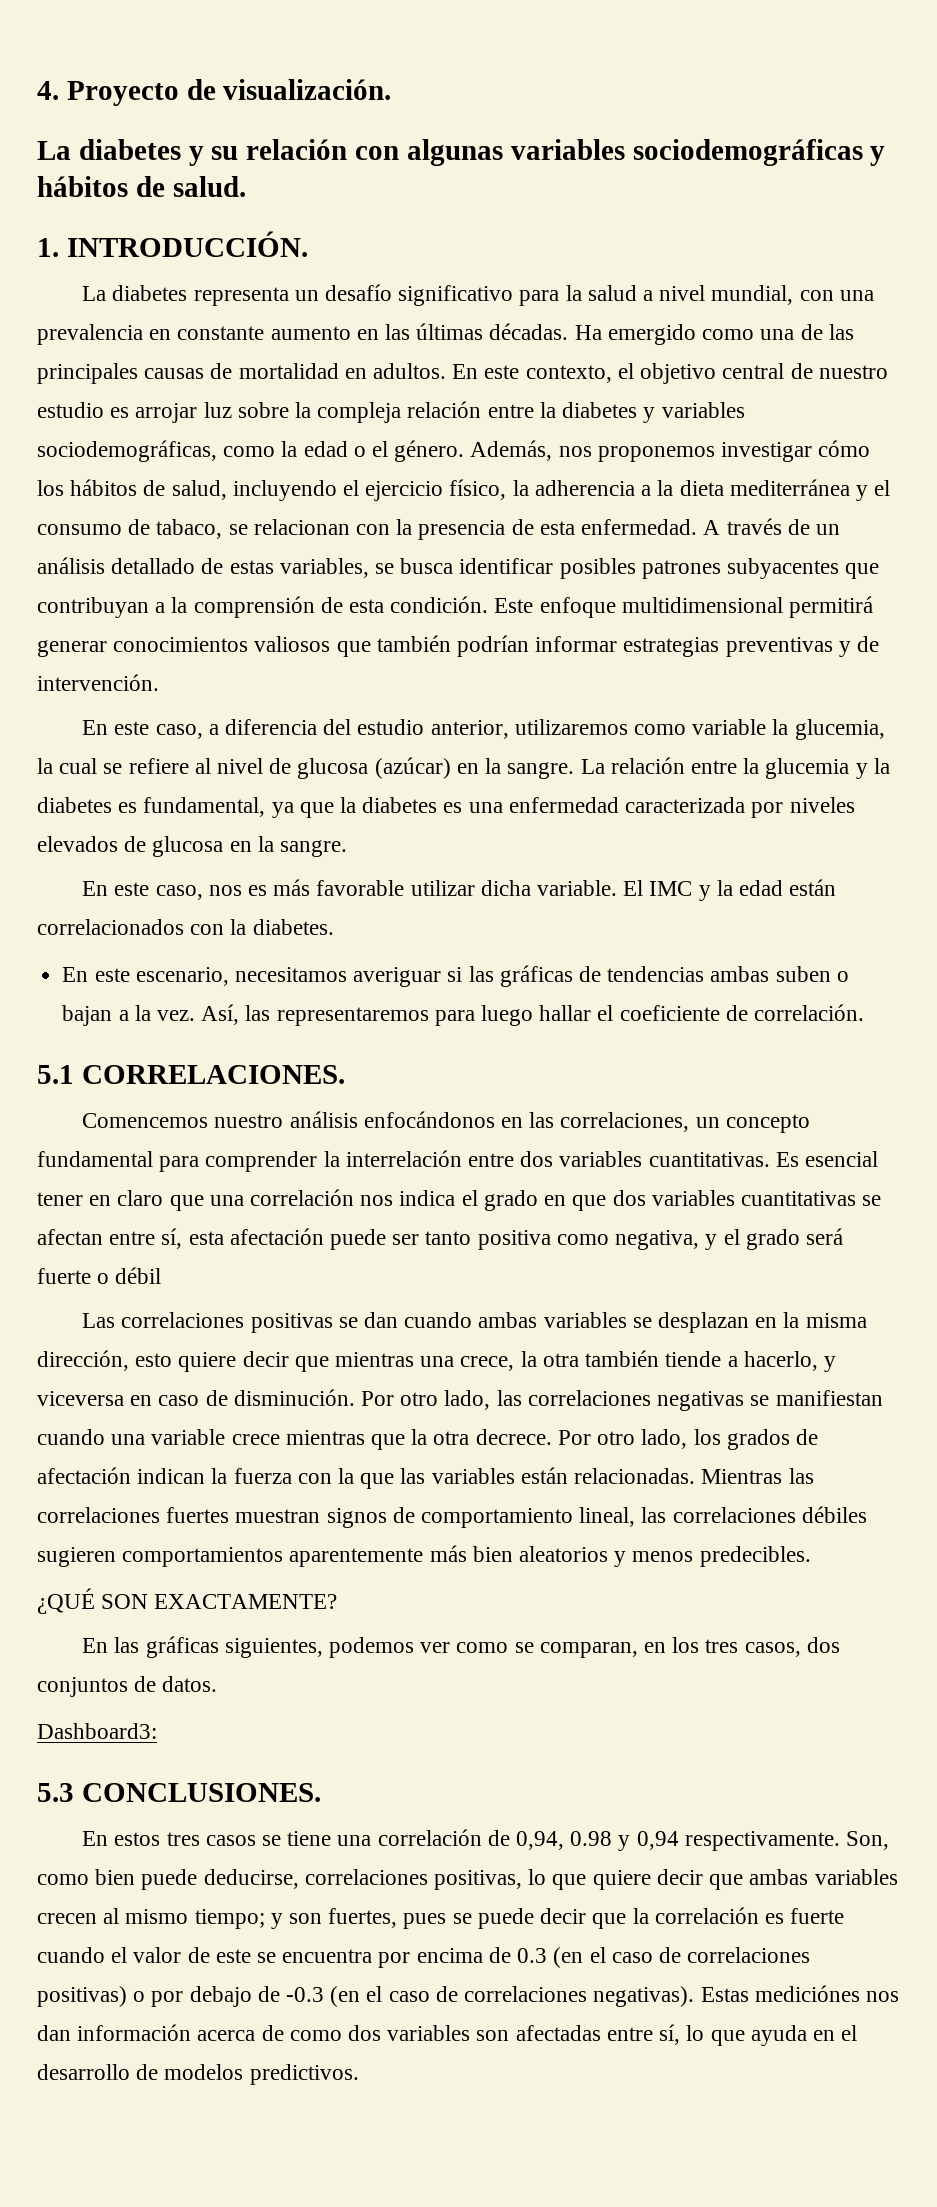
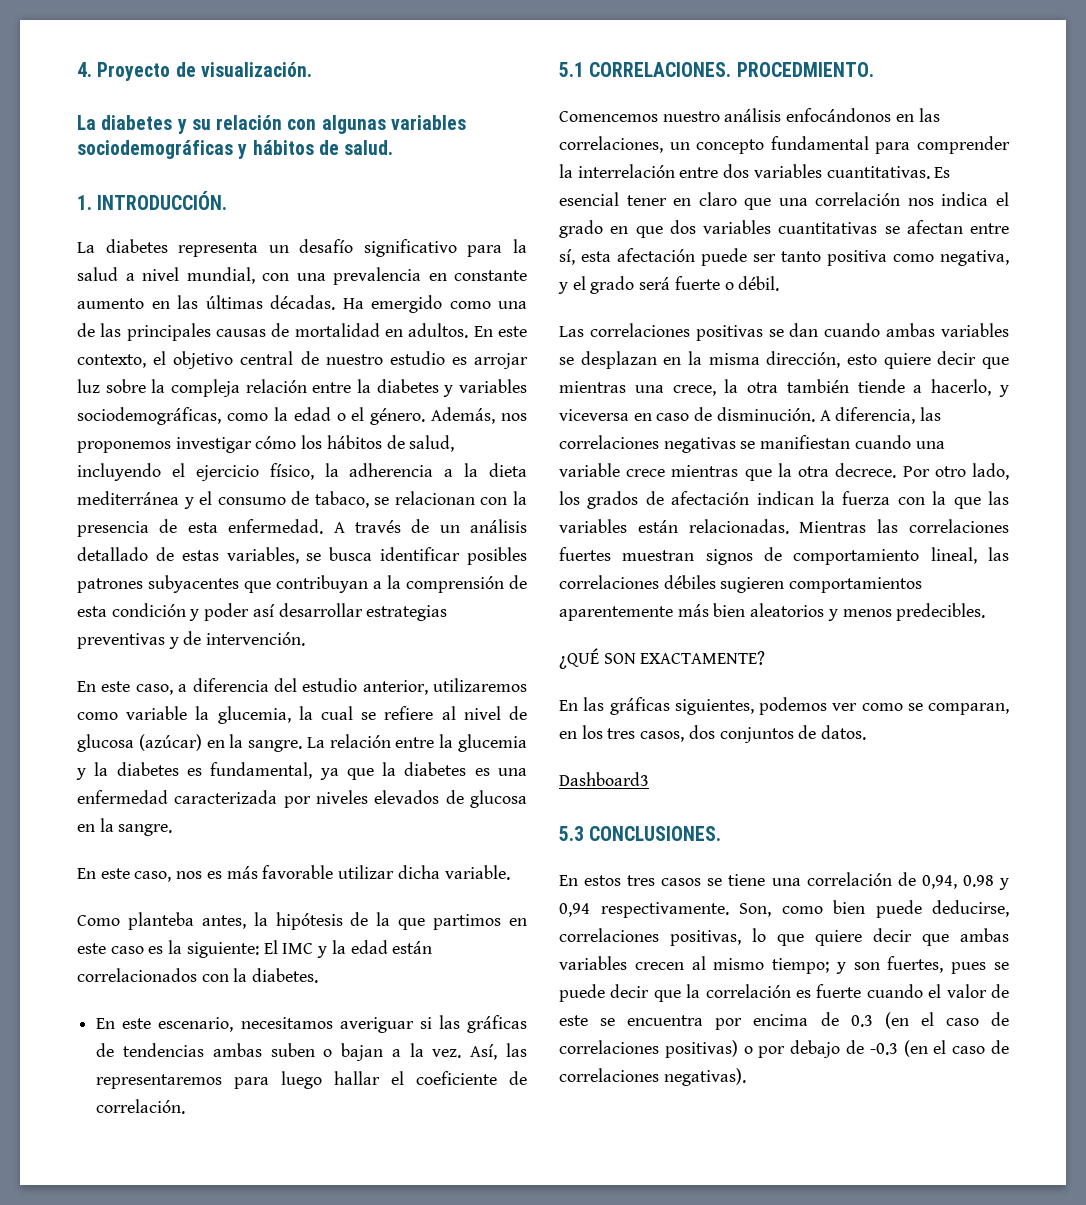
- A través de un análisis detallado de estas variables, se busca identificar posibles patrones subyacentes que contribuyan a la comprensión de esta condición. Este enfoque multidimensional permitirá generar conocimientos valiosos que también podrían informar estrategias preventivas y de intervención.
+ A través de un análisis detallado de estas variables, se busca identificar posibles patrones subyacentes que contribuyan a la comprensión de esta condición y poder así desarrollar estrategias preventivas y de intervención.
- En este caso, nos es más favorable utilizar dicha variable. El IMC y la edad están correlacionados con la diabetes.
+ En este caso, nos es más favorable utilizar dicha variable.
+ Como planteba antes, la hipótesis de la que partimos en este caso es la siguiente: El IMC y la edad están correlacionados con la diabetes.
+ PROCEDMIENTO.
- Es esencial tener en claro que una correlación nos indica el grado en que dos variables cuantitativas se afectan entre sí, esta afectación puede ser tanto positiva como negativa, y el grado será fuerte o débil
+ Es esencial tener en claro que una correlación nos indica el grado en que dos variables cuantitativas se afectan entre sí, esta afectación puede ser tanto positiva como negativa, y el grado será fuerte o débil.
- Por otro lado, las correlaciones negativas se manifiestan cuando una variable crece mientras que la otra decrece.
+ A diferencia, las correlaciones negativas se manifiestan cuando una variable crece mientras que la otra decrece.
- Dashboard3:
+ Dashboard3
- Estas mediciónes nos dan información acerca de como dos variables son afectadas entre sí, lo que ayuda en el desarrollo de modelos predictivos.

